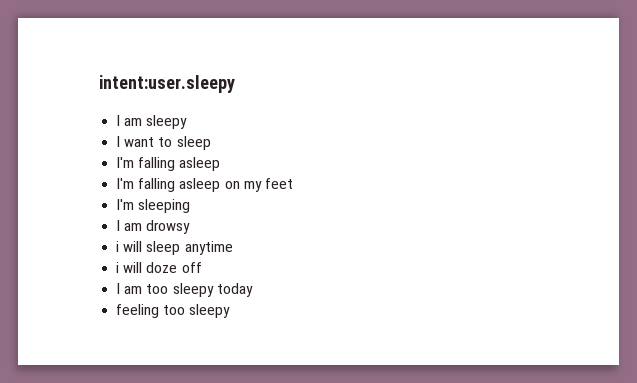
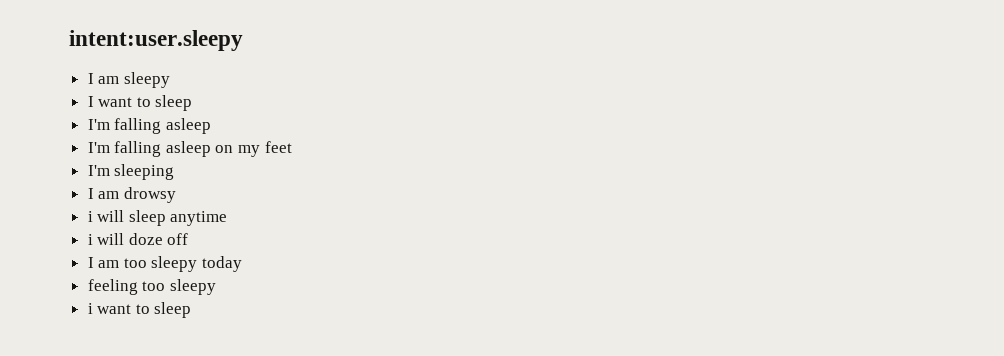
+ i want to sleep

